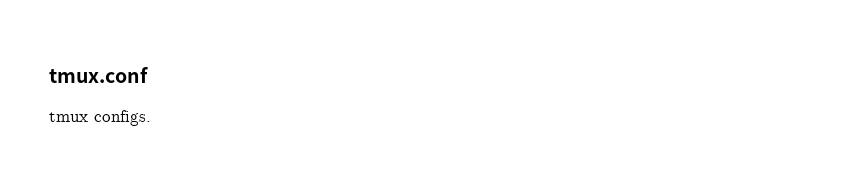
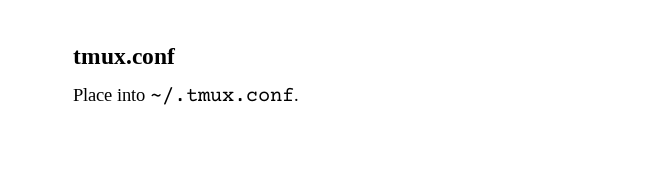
- tmux configs.
+ Place into ~/.tmux.conf.

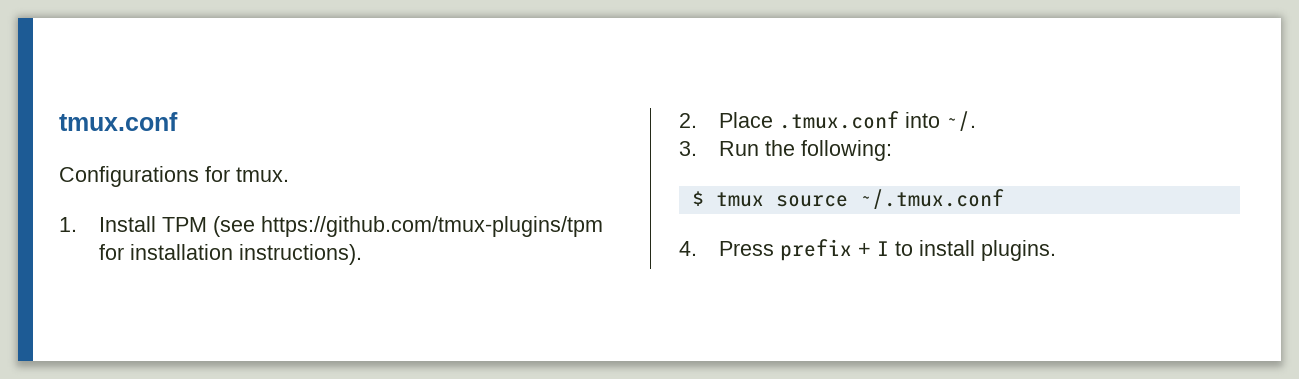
- Place into ~/.tmux.conf.
+ Configurations for tmux.
+ 1. Install TPM (see https://github.com/tmux-plugins/tpm for installation instructions).
+ 2. Place .tmux.conf into ~/.
+ 3. Run the following:
+ $ tmux source ~/.tmux.conf
+ 4. Press prefix + I to install plugins.

